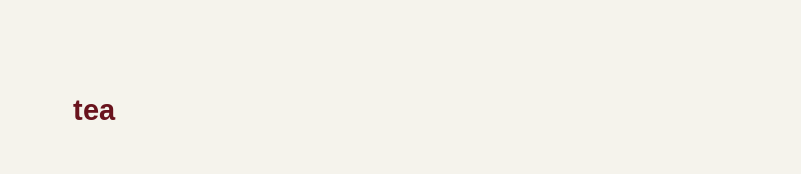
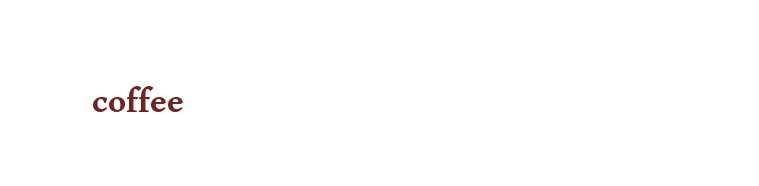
- tea
+ coffee

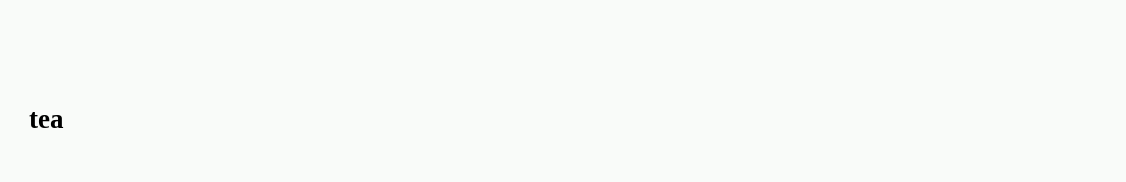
- coffee
+ tea

